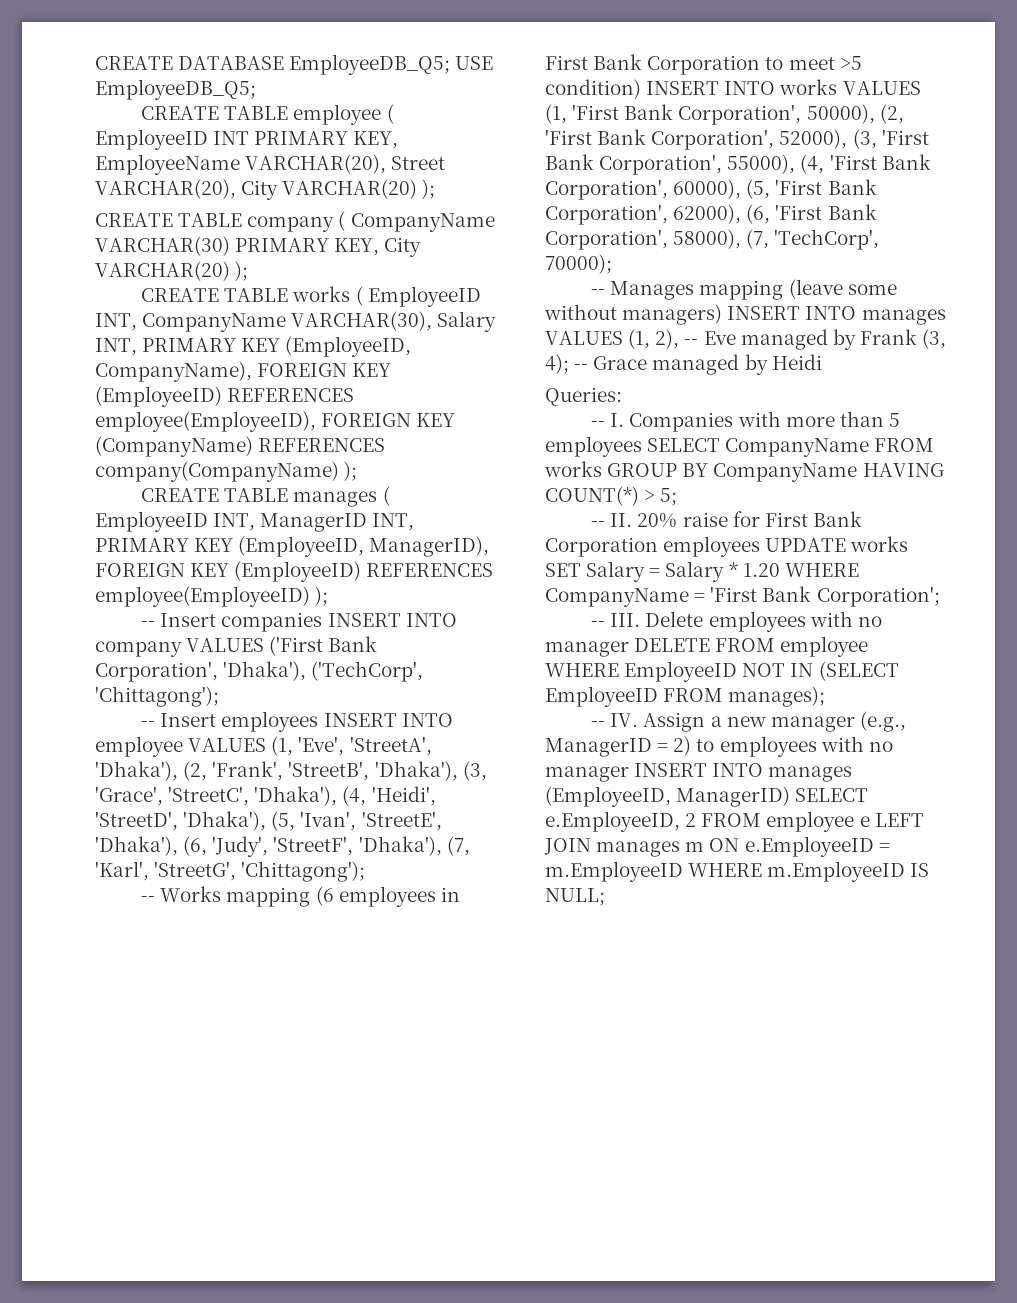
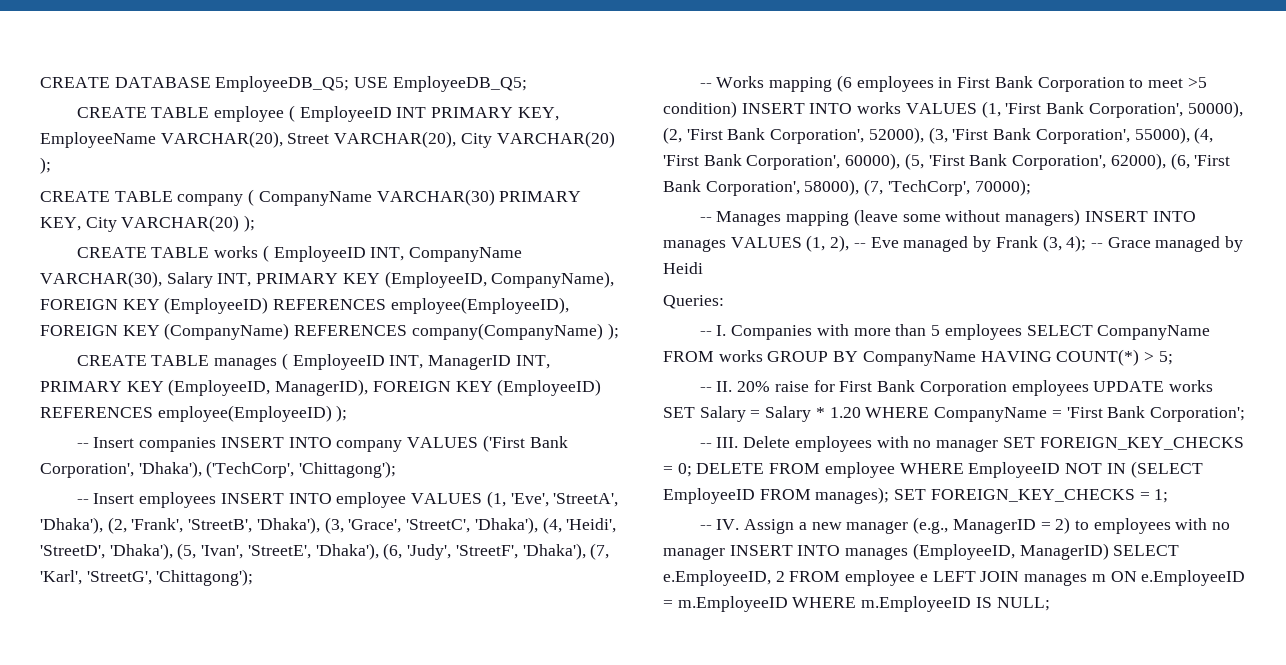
- -- III. Delete employees with no manager DELETE FROM employee WHERE EmployeeID NOT IN (SELECT EmployeeID FROM manages);
+ -- III. Delete employees with no manager SET FOREIGN_KEY_CHECKS = 0; DELETE FROM employee WHERE EmployeeID NOT IN (SELECT EmployeeID FROM manages); SET FOREIGN_KEY_CHECKS = 1;

